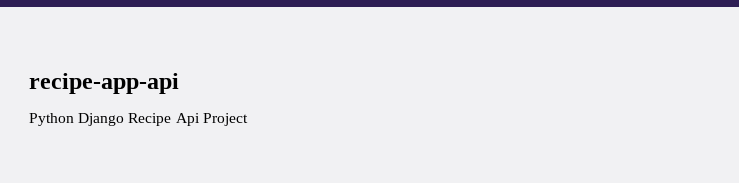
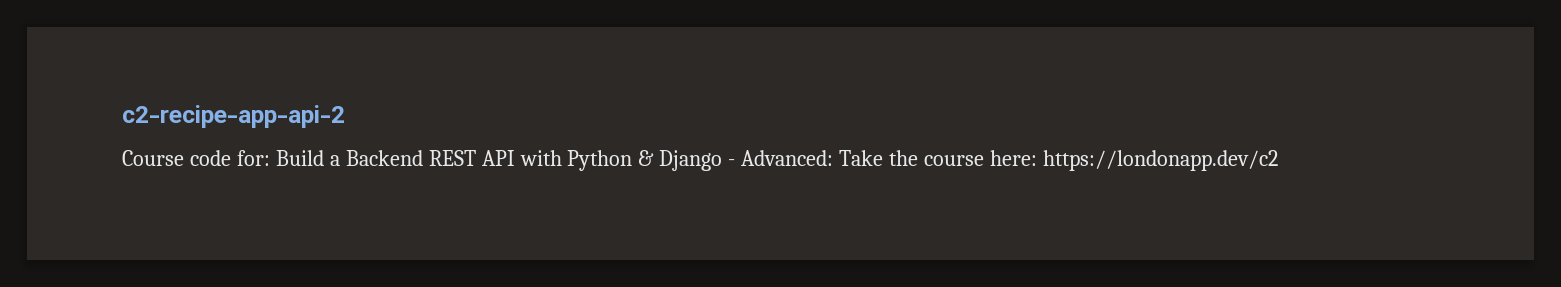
- recipe-app-api
- Python Django Recipe Api Project
+ c2-recipe-app-api-2
+ Course code for: Build a Backend REST API with Python & Django - Advanced: Take the course here: https://londonapp.dev/c2

